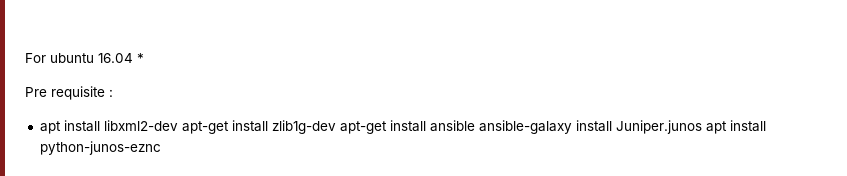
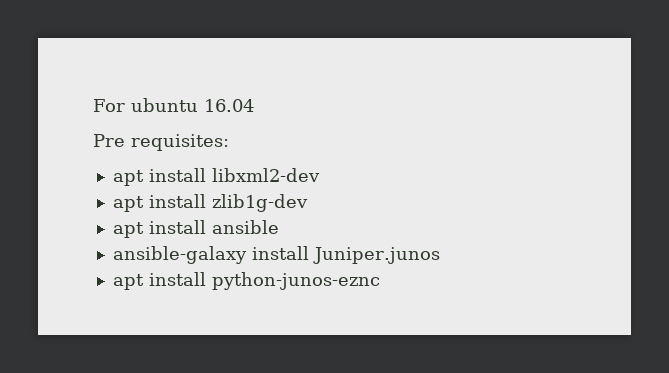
- For ubuntu 16.04 *
+ For ubuntu 16.04
- Pre requisite :
+ Pre requisites:
- apt install libxml2-dev apt-get install zlib1g-dev apt-get install ansible ansible-galaxy install Juniper.junos apt install python-junos-eznc
+ apt install libxml2-dev
+ apt install zlib1g-dev
+ apt install ansible
+ ansible-galaxy install Juniper.junos
+ apt install python-junos-eznc

